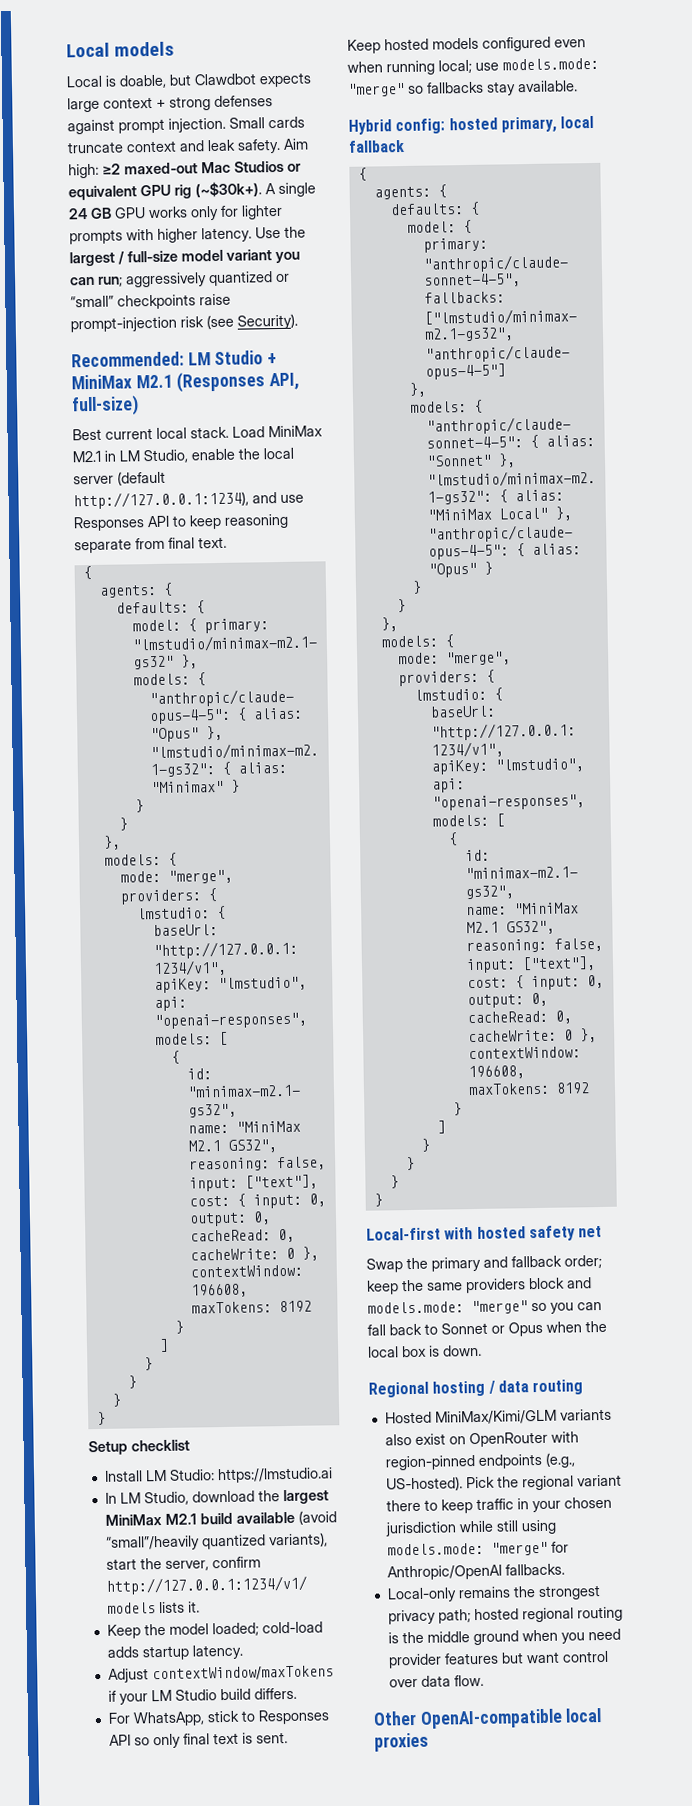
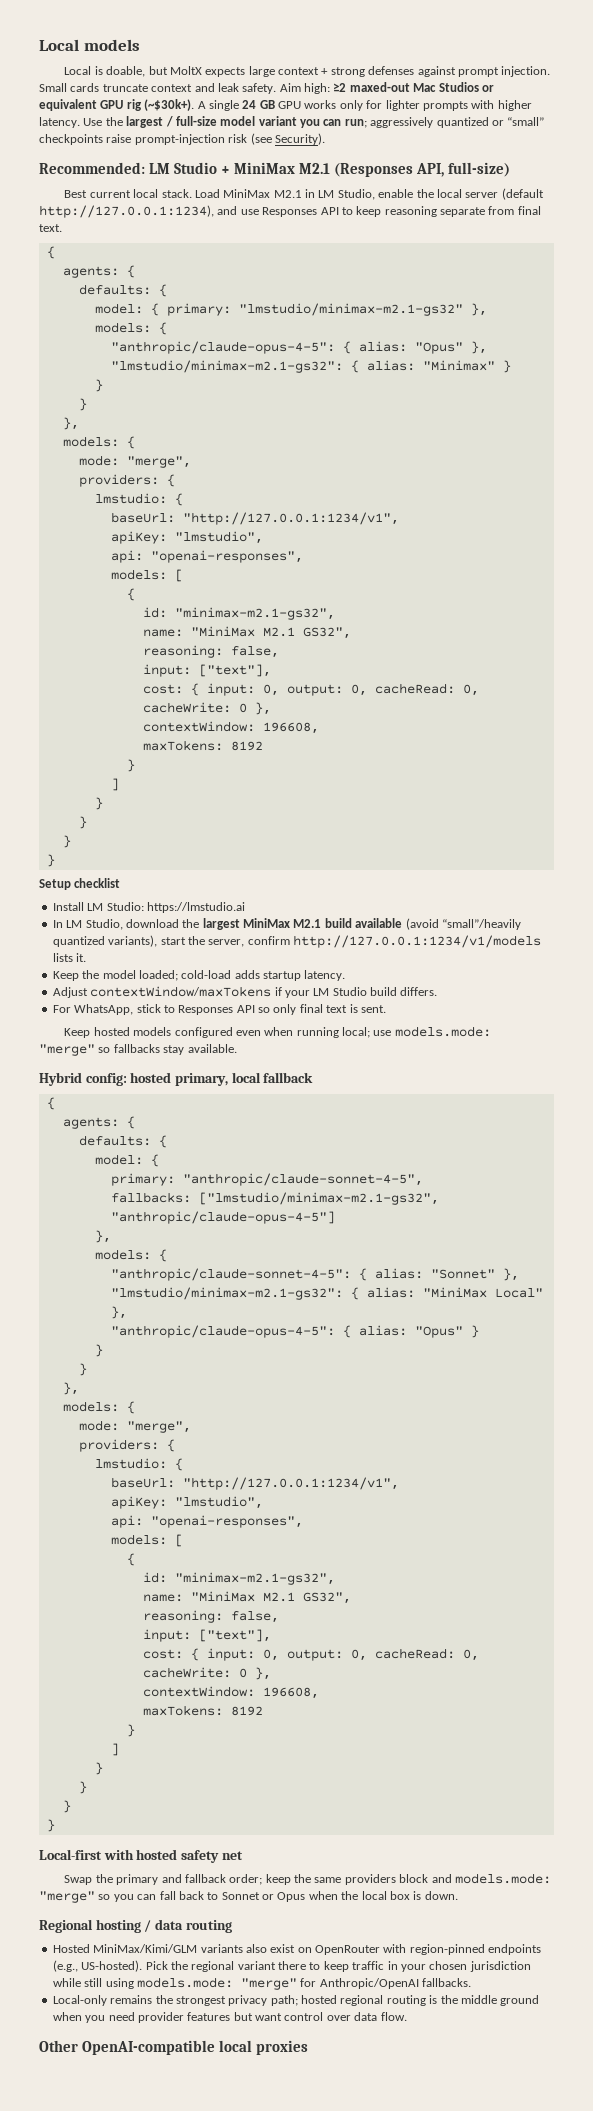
- Local is doable, but Clawdbot expects large context + strong defenses against prompt injection.
+ Local is doable, but MoltX expects large context + strong defenses against prompt injection.

